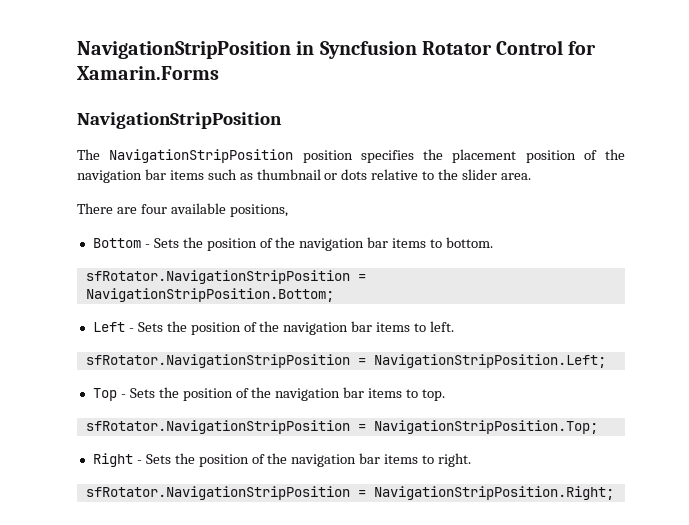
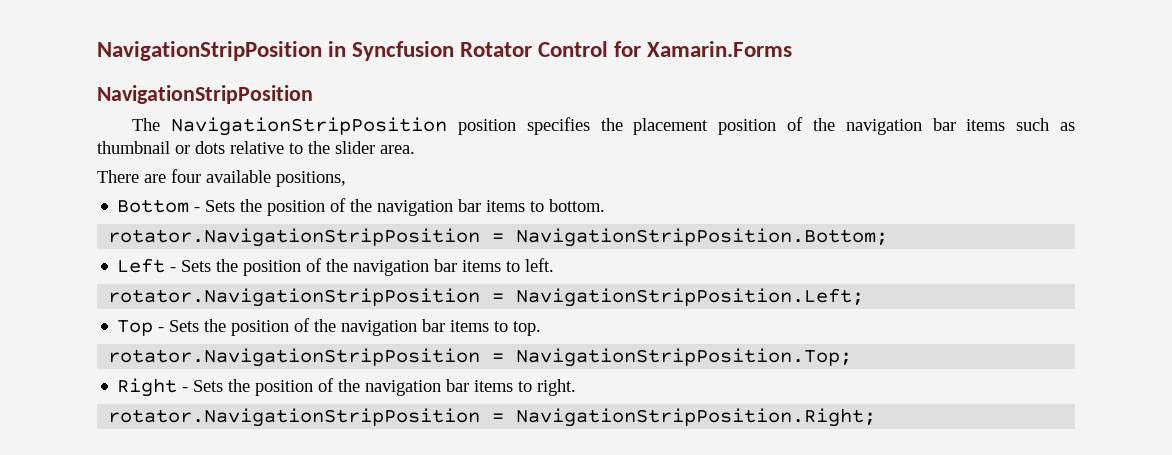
- sfRotator.NavigationStripPosition = NavigationStripPosition.Bottom;
+ rotator.NavigationStripPosition = NavigationStripPosition.Bottom;
- sfRotator.NavigationStripPosition = NavigationStripPosition.Left;
+ rotator.NavigationStripPosition = NavigationStripPosition.Left;
- sfRotator.NavigationStripPosition = NavigationStripPosition.Top;
+ rotator.NavigationStripPosition = NavigationStripPosition.Top;
- sfRotator.NavigationStripPosition = NavigationStripPosition.Right;
+ rotator.NavigationStripPosition = NavigationStripPosition.Right;

